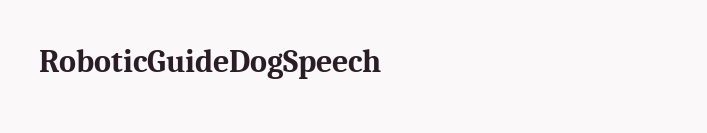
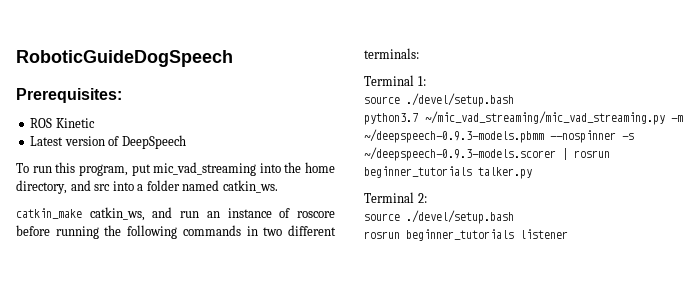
+ Prerequisites:
+ ROS Kinetic
+ Latest version of DeepSpeech
+ To run this program, put mic_vad_streaming into the home directory, and src into a folder named catkin_ws.
+ catkin_make catkin_ws, and run an instance of roscore before running the following commands in two different terminals:
+ Terminal 1:
+ source ./devel/setup.bash
+ python3.7 ~/mic_vad_streaming/mic_vad_streaming.py -m ~/deepspeech-0.9.3-models.pbmm --nospinner -s ~/deepspeech-0.9.3-models.scorer | rosrun beginner_tutorials talker.py
+ Terminal 2:
+ source ./devel/setup.bash
+ rosrun beginner_tutorials listener

